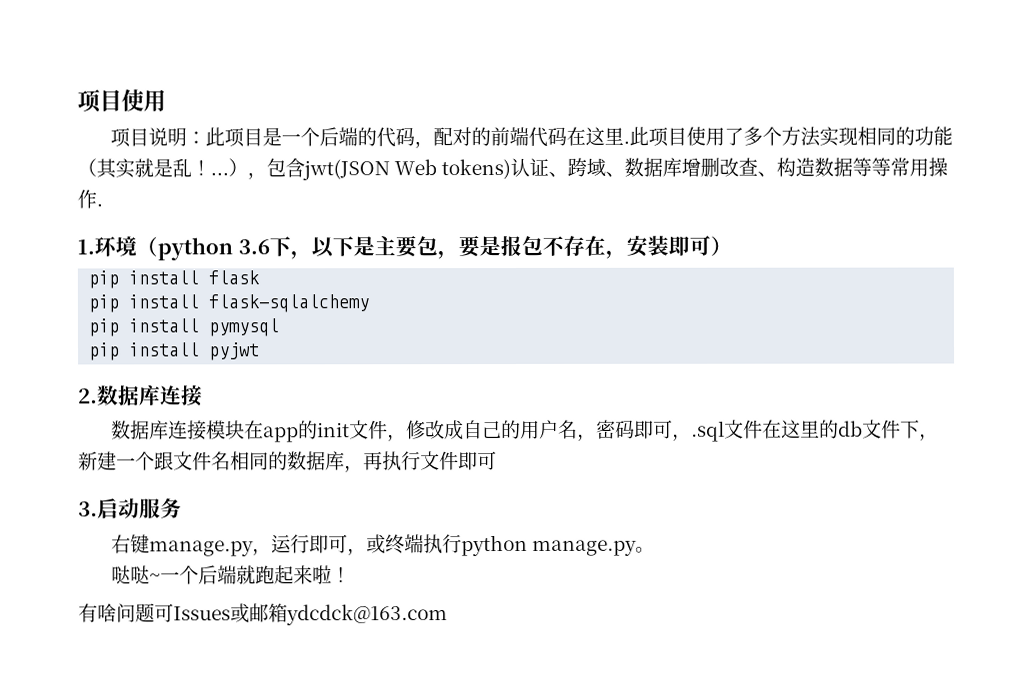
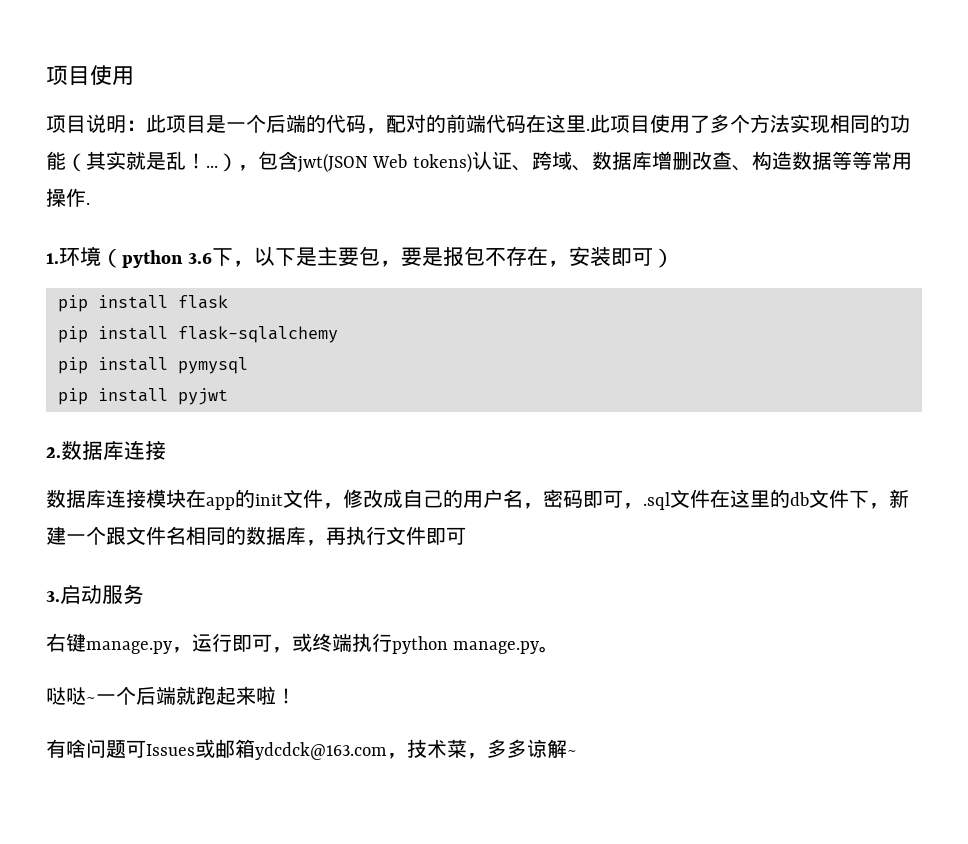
- 有啥问题可Issues或邮箱ydcdck@163.com
+ 有啥问题可Issues或邮箱ydcdck@163.com，技术菜，多多谅解~

